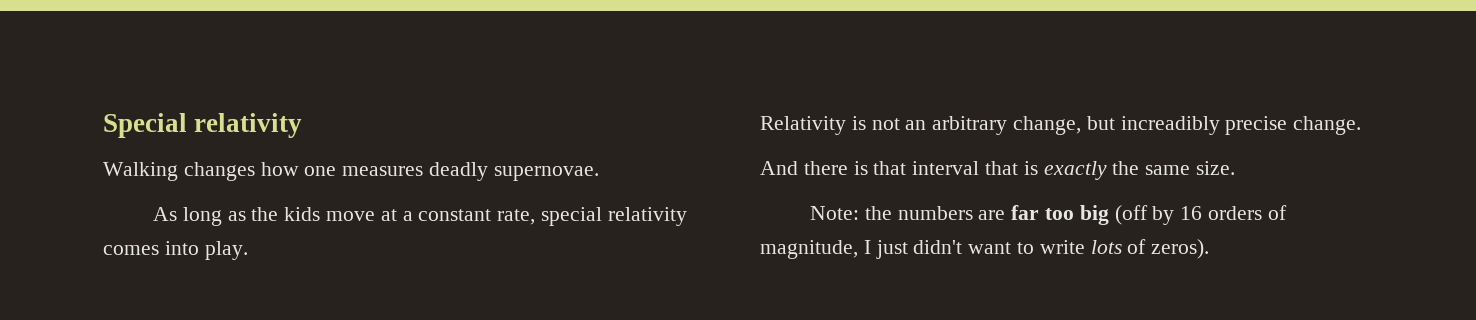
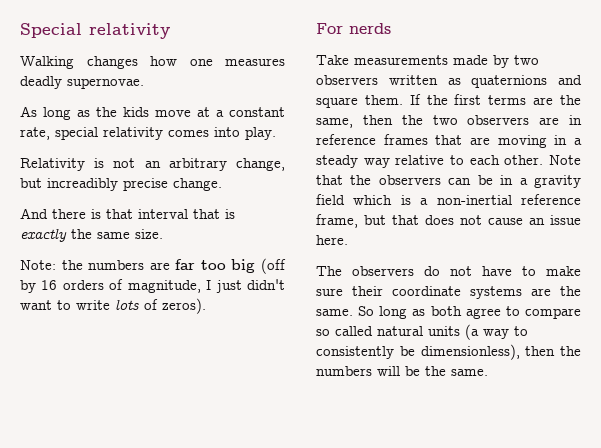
+ For nerds
+ Take measurements made by two observers written as quaternions and square them. If the first terms are the same, then the two observers are in reference frames that are moving in a steady way relative to each other. Note that the observers can be in a gravity field which is a non-inertial reference frame, but that does not cause an issue here.
+ The observers do not have to make sure their coordinate systems are the same. So long as both agree to compare so called natural units (a way to consistently be dimensionless), then the numbers will be the same.

